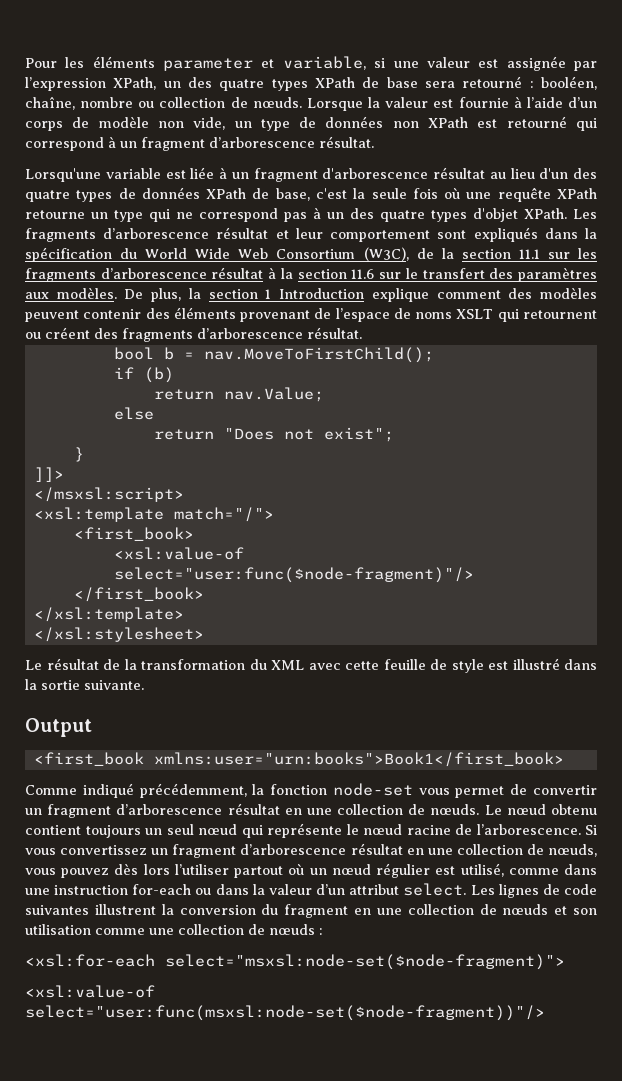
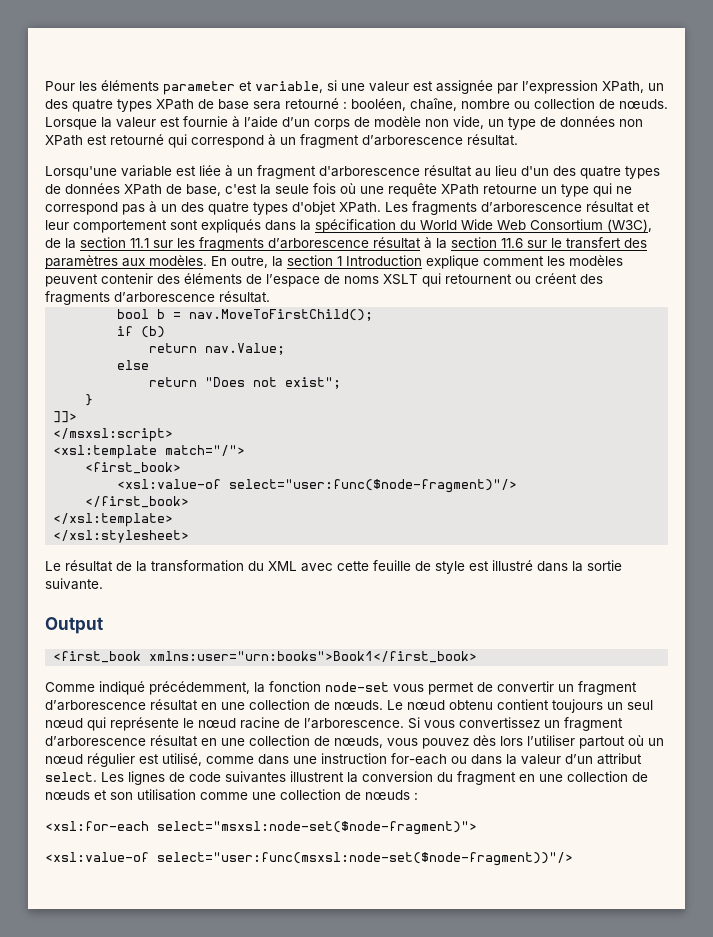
- De plus, la section 1 Introduction explique comment des modèles peuvent contenir des éléments provenant de l’espace de noms XSLT qui retournent ou créent des fragments d’arborescence résultat.
+ En outre, la section 1 Introduction explique comment les modèles peuvent contenir des éléments de l’espace de noms XSLT qui retournent ou créent des fragments d’arborescence résultat.

